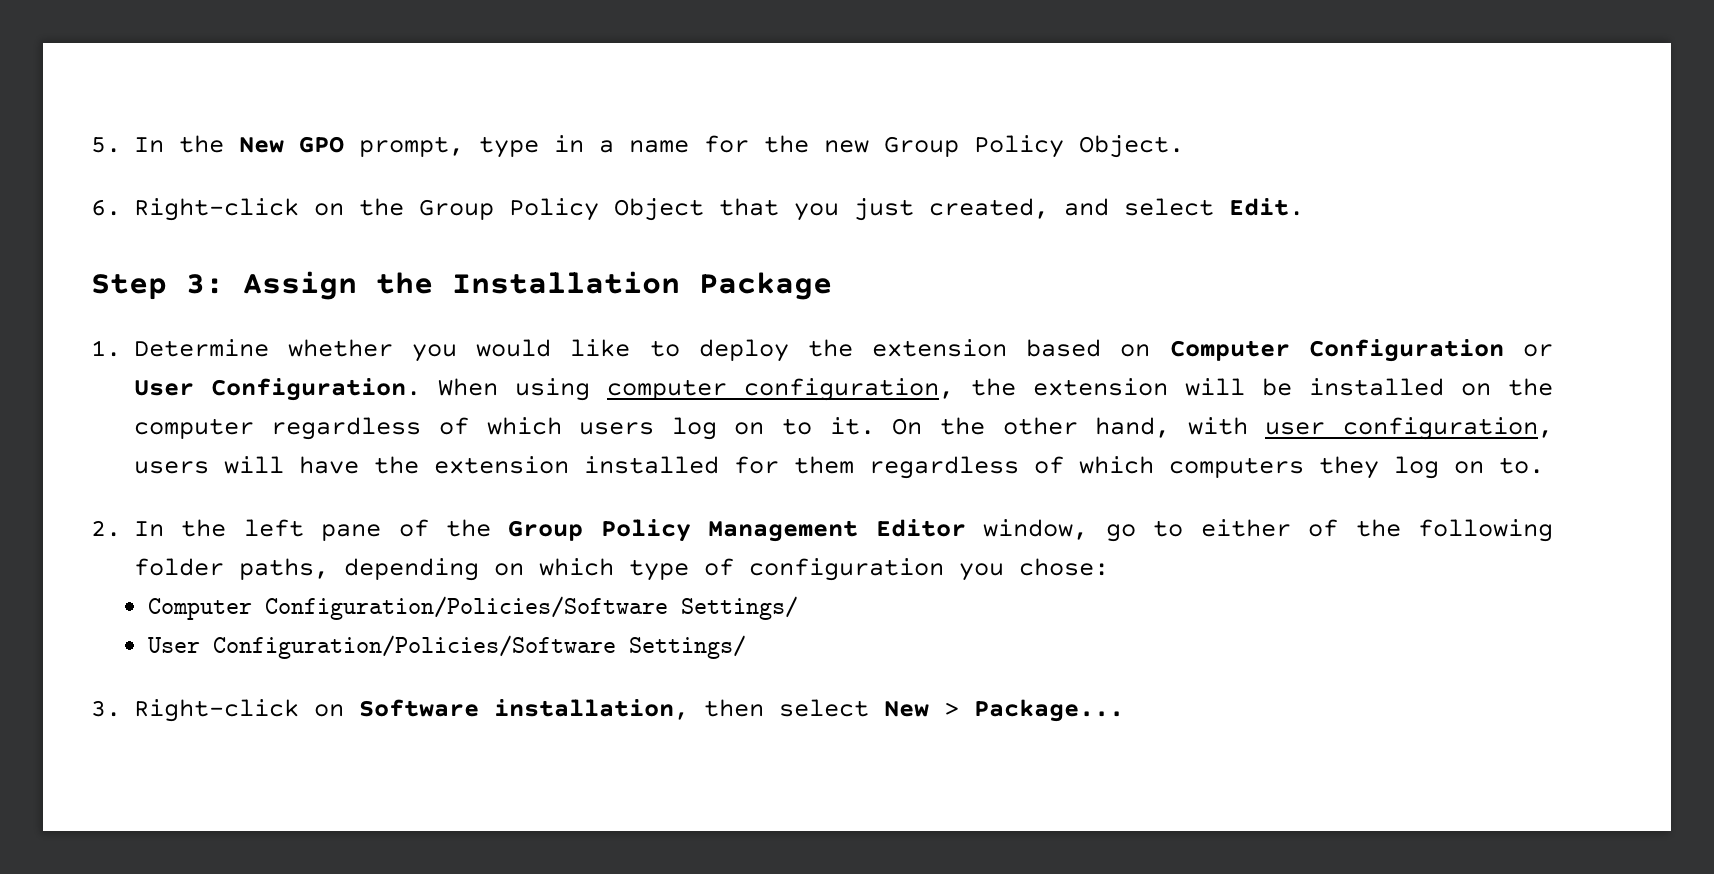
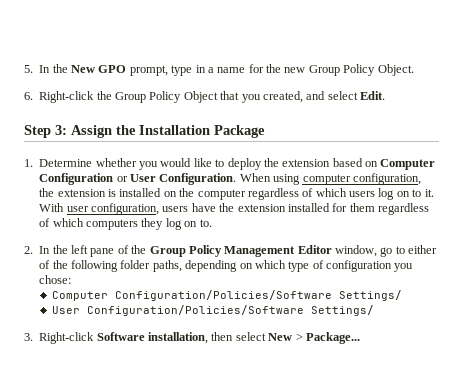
- 6. Right-click on the Group Policy Object that you just created, and select Edit.
+ 6. Right-click the Group Policy Object that you created, and select Edit.
- When using computer configuration, the extension will be installed on the computer regardless of which users log on to it.
+ When using computer configuration, the extension is installed on the computer regardless of which users log on to it.
- On the other hand, with user configuration, users will have the extension installed for them regardless of which computers they log on to.
+ With user configuration, users have the extension installed for them regardless of which computers they log on to.
- 3. Right-click on Software installation, then select New > Package...
+ 3. Right-click Software installation, then select New > Package...

